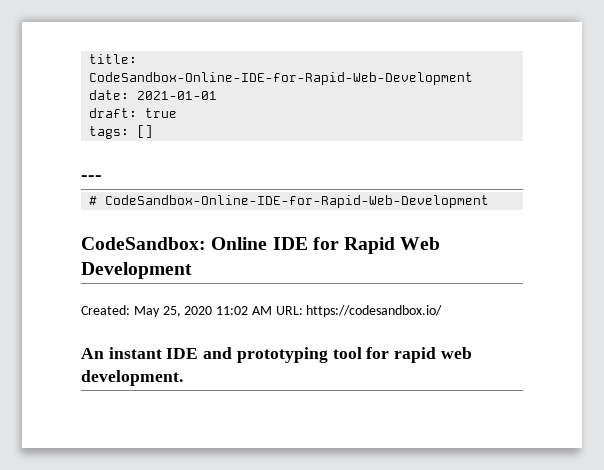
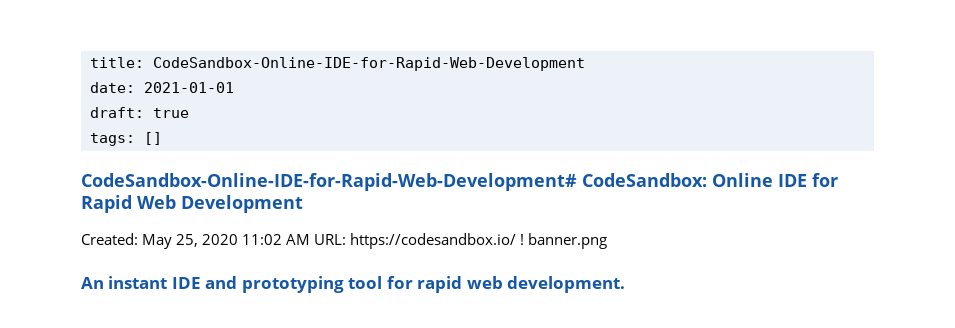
- ---
- # CodeSandbox-Online-IDE-for-Rapid-Web-Development
- CodeSandbox: Online IDE for Rapid Web Development
+ CodeSandbox-Online-IDE-for-Rapid-Web-Development# CodeSandbox: Online IDE for Rapid Web Development
- Created: May 25, 2020 11:02 AM URL: https://codesandbox.io/
+ Created: May 25, 2020 11:02 AM URL: https://codesandbox.io/ ! banner.png

